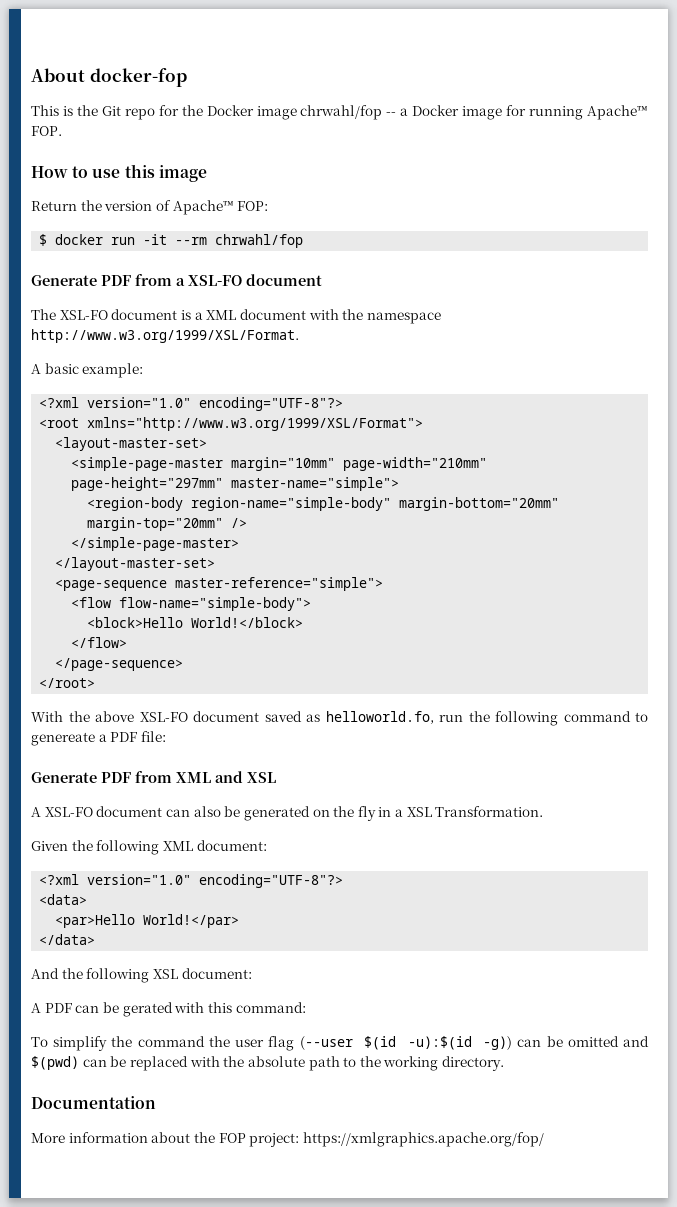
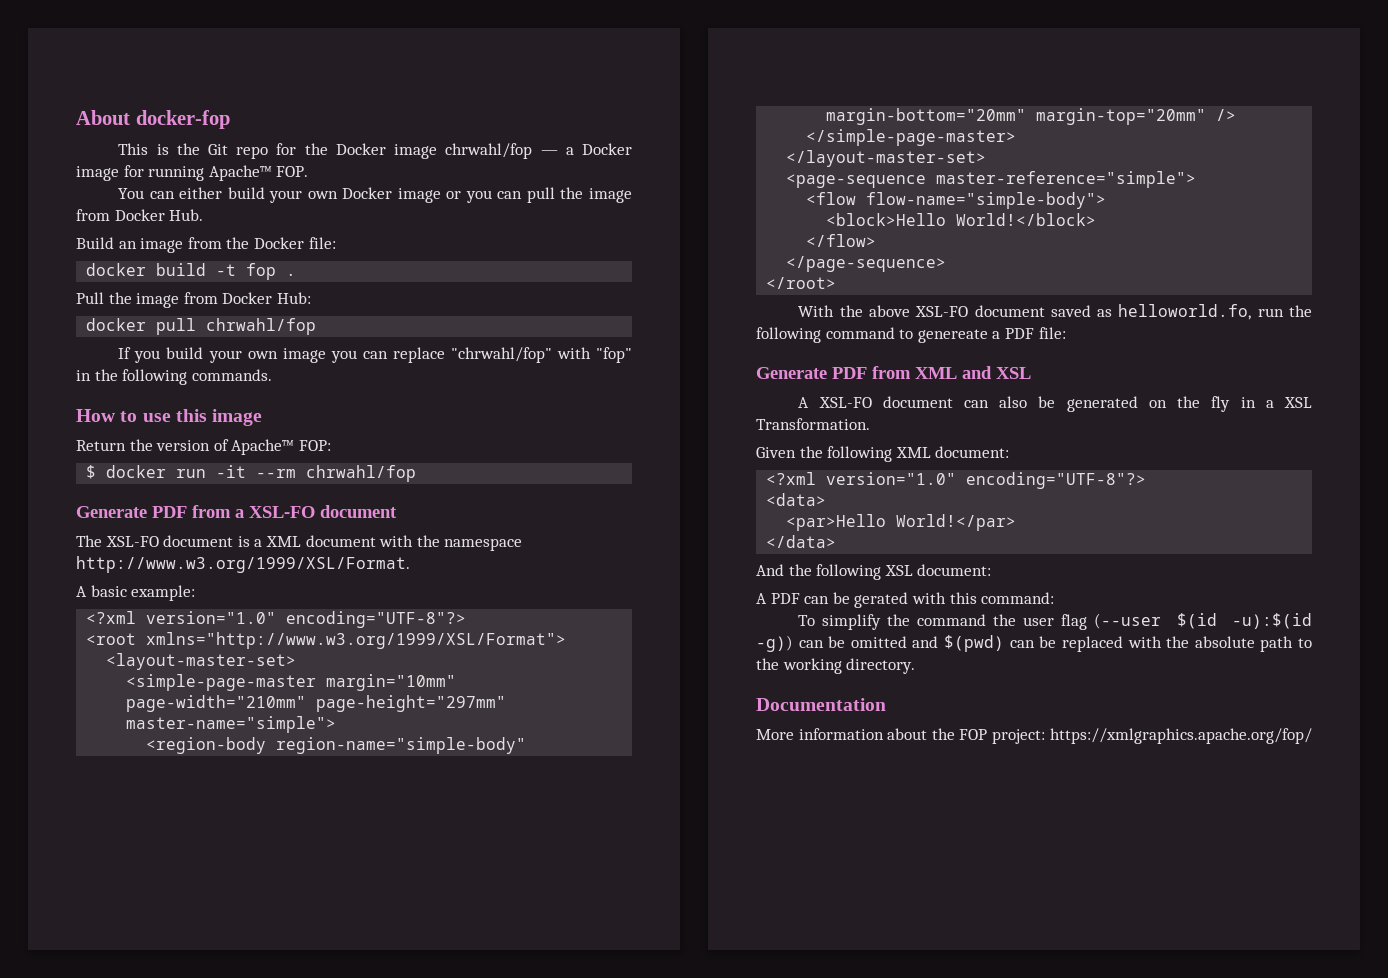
- This is the Git repo for the Docker image chrwahl/fop -- a Docker image for running Apache™ FOP.
+ This is the Git repo for the Docker image chrwahl/fop — a Docker image for running Apache™ FOP.
+ You can either build your own Docker image or you can pull the image from Docker Hub.
+ Build an image from the Docker file:
+ docker build -t fop .
+ Pull the image from Docker Hub:
+ docker pull chrwahl/fop
+ If you build your own image you can replace "chrwahl/fop" with "fop" in the following commands.

